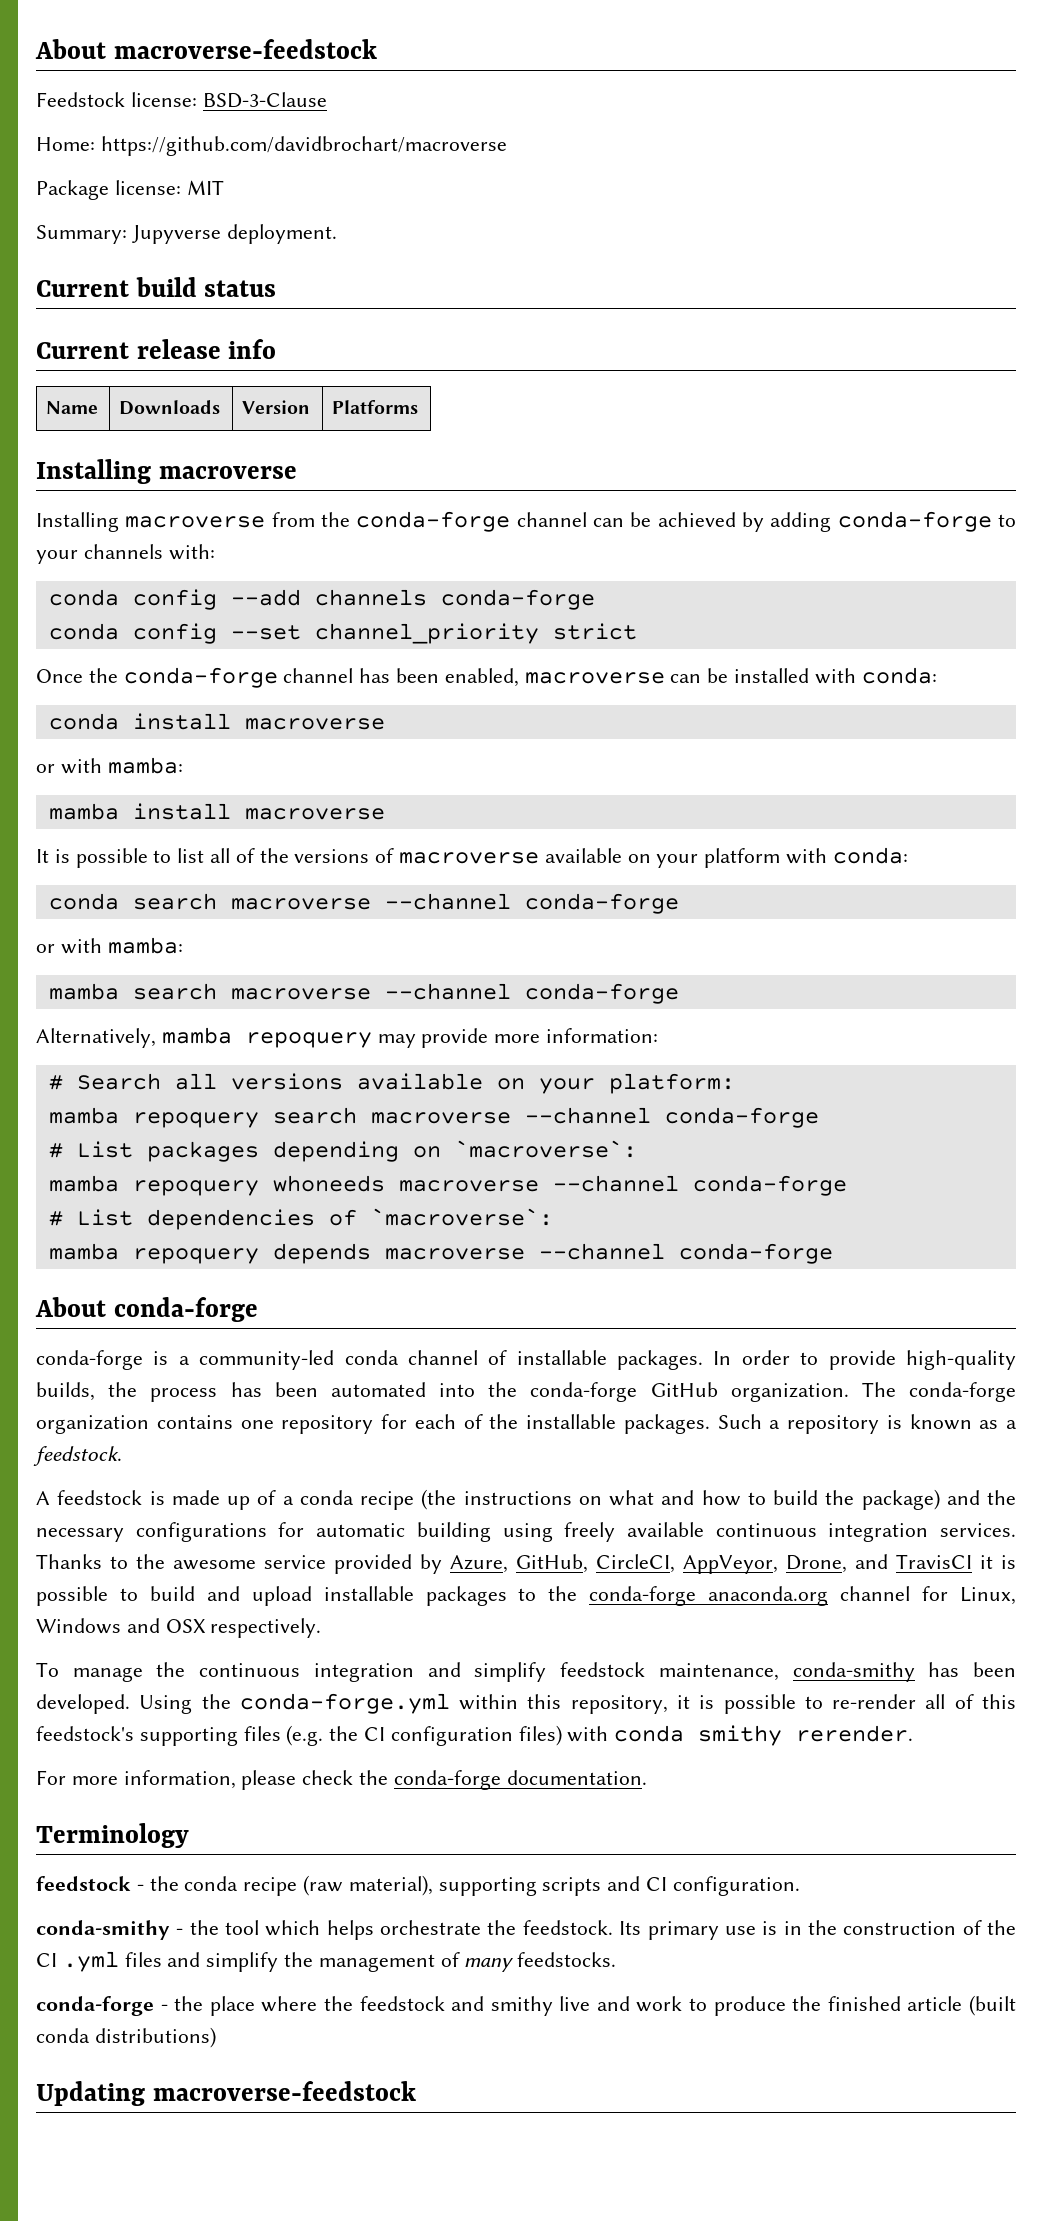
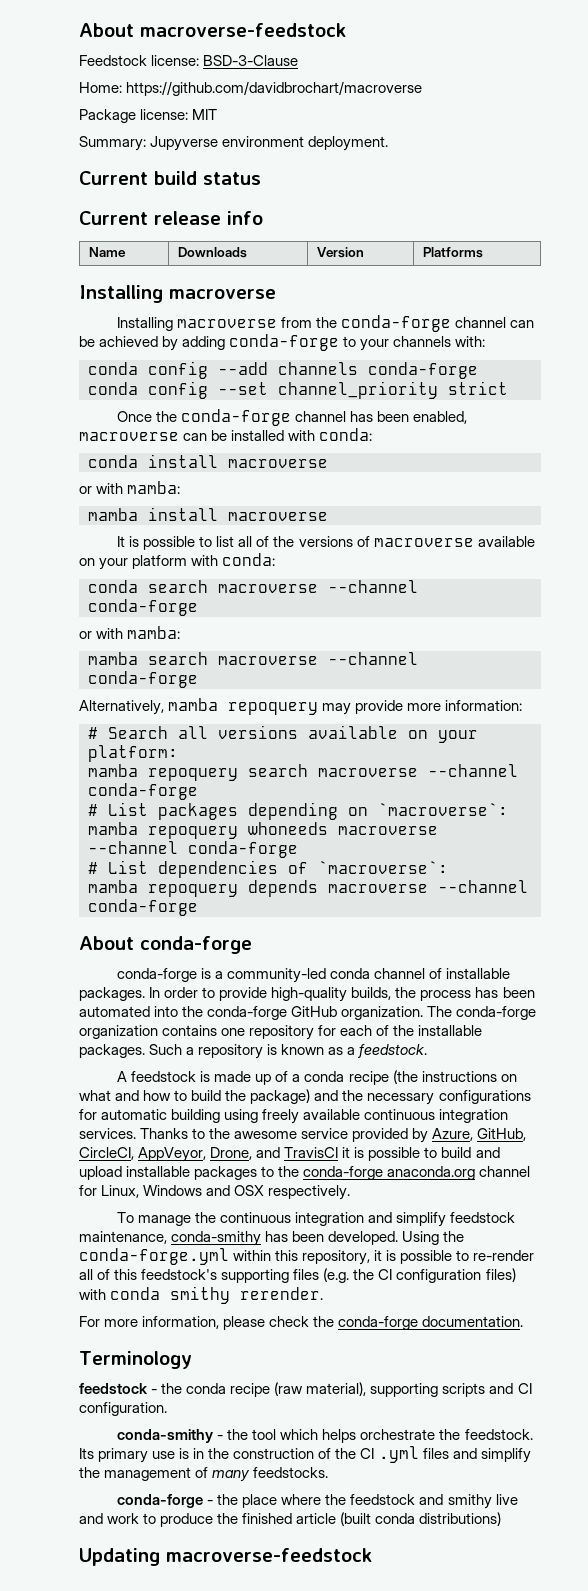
- Summary: Jupyverse deployment.
+ Summary: Jupyverse environment deployment.

